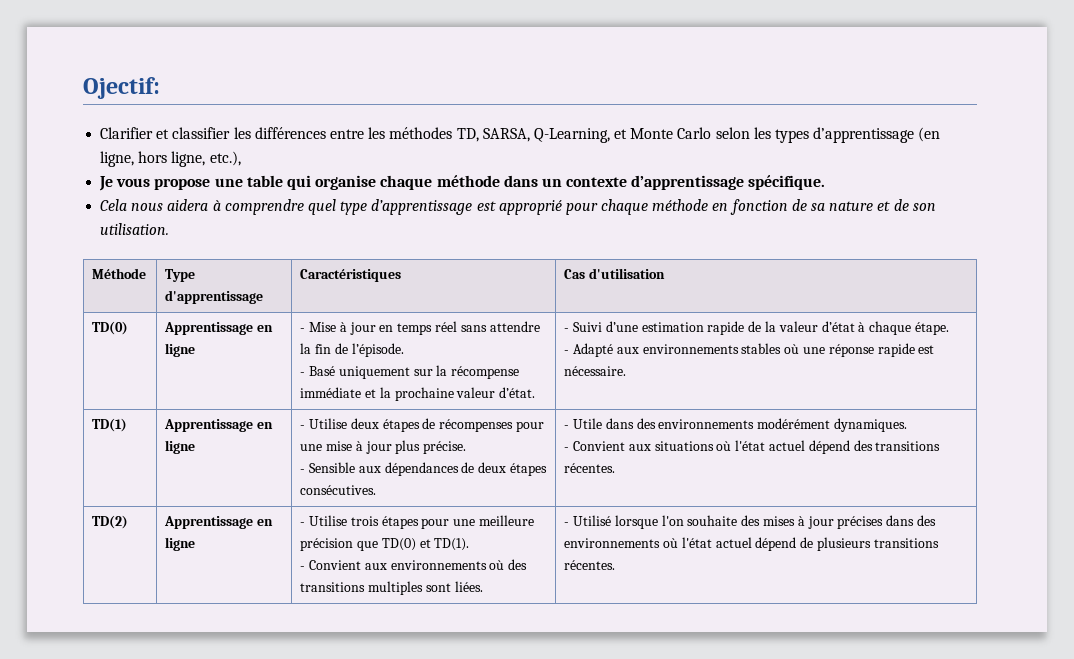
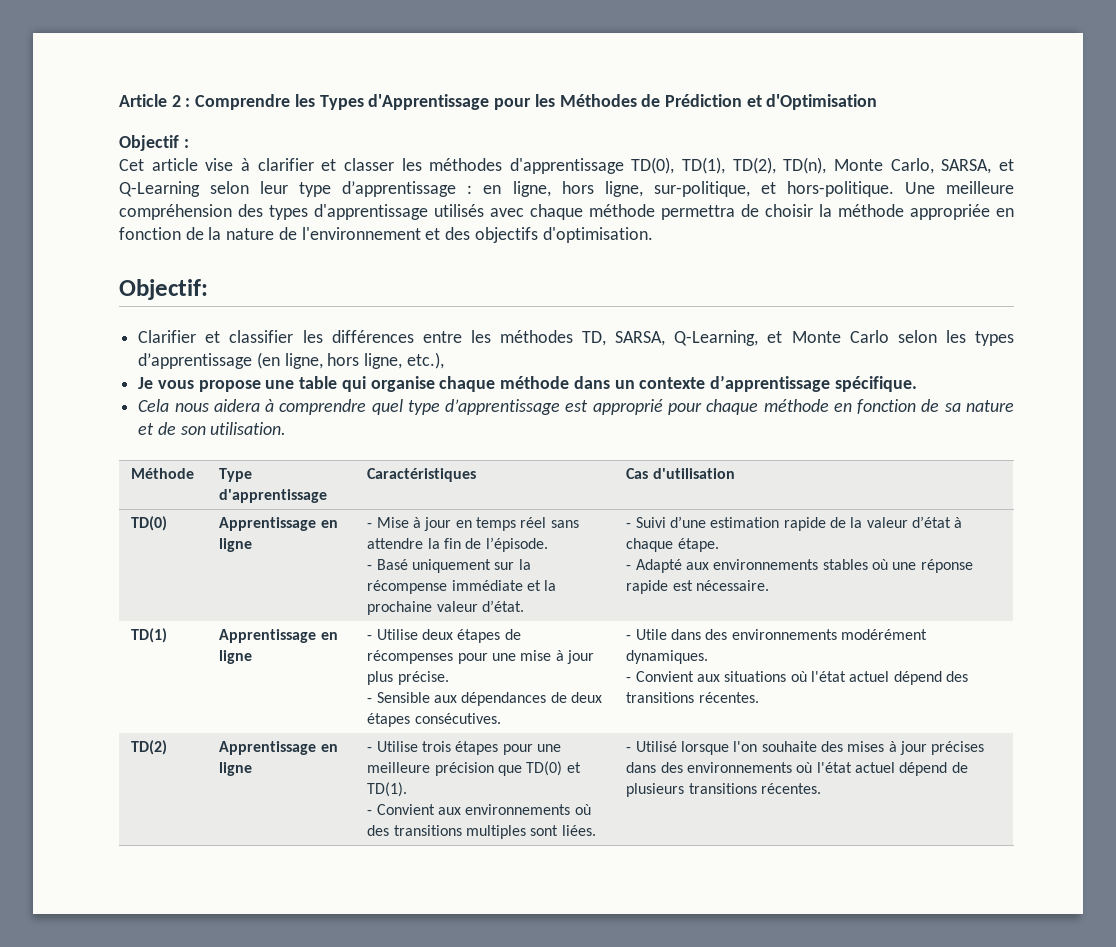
- Ojectif:
+ Article 2 : Comprendre les Types d'Apprentissage pour les Méthodes de Prédiction et d'Optimisation
+ Objectif :
+ Cet article vise à clarifier et classer les méthodes d'apprentissage TD(0), TD(1), TD(2), TD(n), Monte Carlo, SARSA, et Q-Learning selon leur type d’apprentissage : en ligne, hors ligne, sur-politique, et hors-politique. Une meilleure compréhension des types d'apprentissage utilisés avec chaque méthode permettra de choisir la méthode appropriée en fonction de la nature de l'environnement et des objectifs d'optimisation.
+ Objectif:

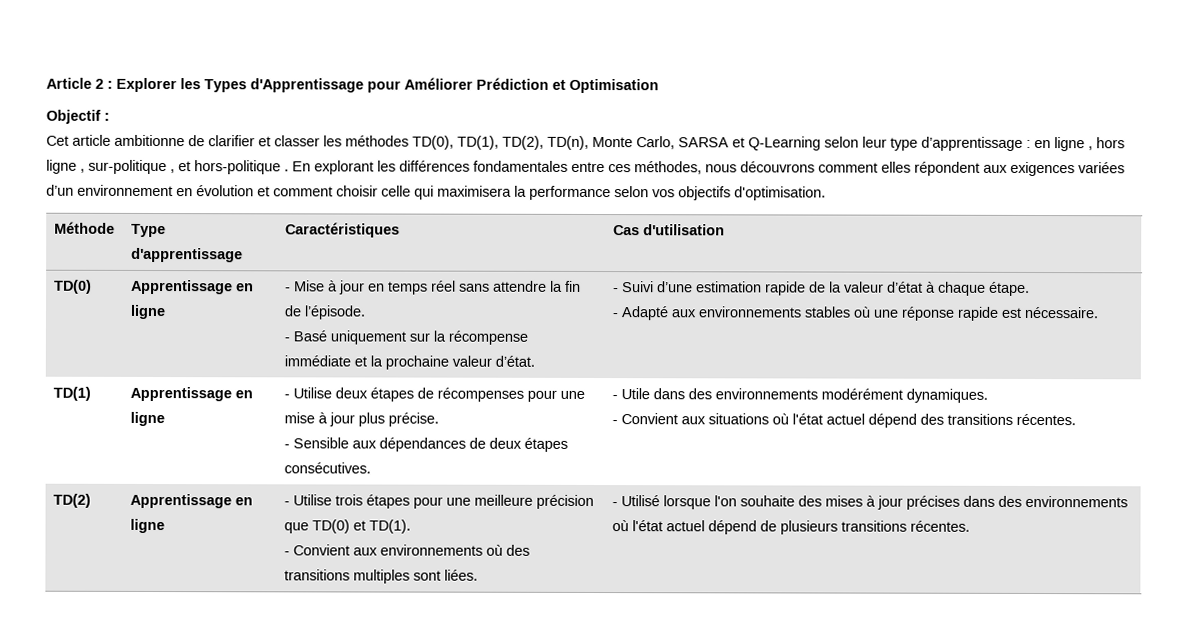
- Article 2 : Comprendre les Types d'Apprentissage pour les Méthodes de Prédiction et d'Optimisation
+ Article 2 : Explorer les Types d'Apprentissage pour Améliorer Prédiction et Optimisation
- Cet article vise à clarifier et classer les méthodes d'apprentissage TD(0), TD(1), TD(2), TD(n), Monte Carlo, SARSA, et Q-Learning selon leur type d’apprentissage : en ligne, hors ligne, sur-politique, et hors-politique. Une meilleure compréhension des types d'apprentissage utilisés avec chaque méthode permettra de choisir la méthode appropriée en fonction de la nature de l'environnement et des objectifs d'optimisation.
- Objectif:
- Clarifier et classifier les différences entre les méthodes TD, SARSA, Q-Learning, et Monte Carlo selon les types d’apprentissage (en ligne, hors ligne, etc.),
- Je vous propose une table qui organise chaque méthode dans un contexte d’apprentissage spécifique.
- Cela nous aidera à comprendre quel type d’apprentissage est approprié pour chaque méthode en fonction de sa nature et de son utilisation.
+ Cet article ambitionne de clarifier et classer les méthodes TD(0), TD(1), TD(2), TD(n), Monte Carlo, SARSA et Q-Learning selon leur type d’apprentissage : en ligne , hors ligne , sur-politique , et hors-politique . En explorant les différences fondamentales entre ces méthodes, nous découvrons comment elles répondent aux exigences variées d’un environnement en évolution et comment choisir celle qui maximisera la performance selon vos objectifs d'optimisation.

